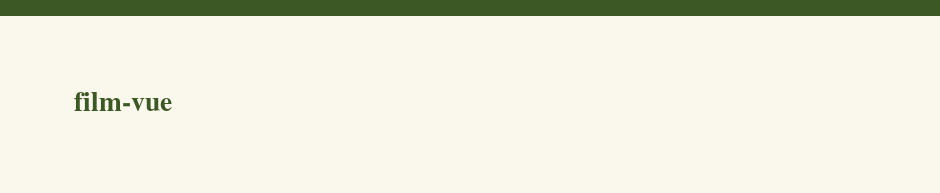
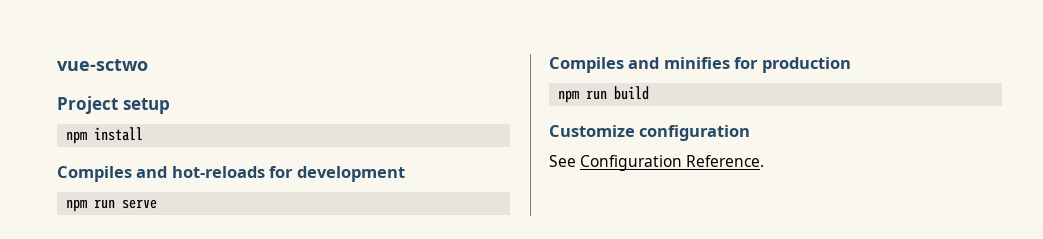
- film-vue
+ vue-sctwo
+ Project setup
+ npm install
+ Compiles and hot-reloads for development
+ npm run serve
+ Compiles and minifies for production
+ npm run build
+ Customize configuration
+ See Configuration Reference.

